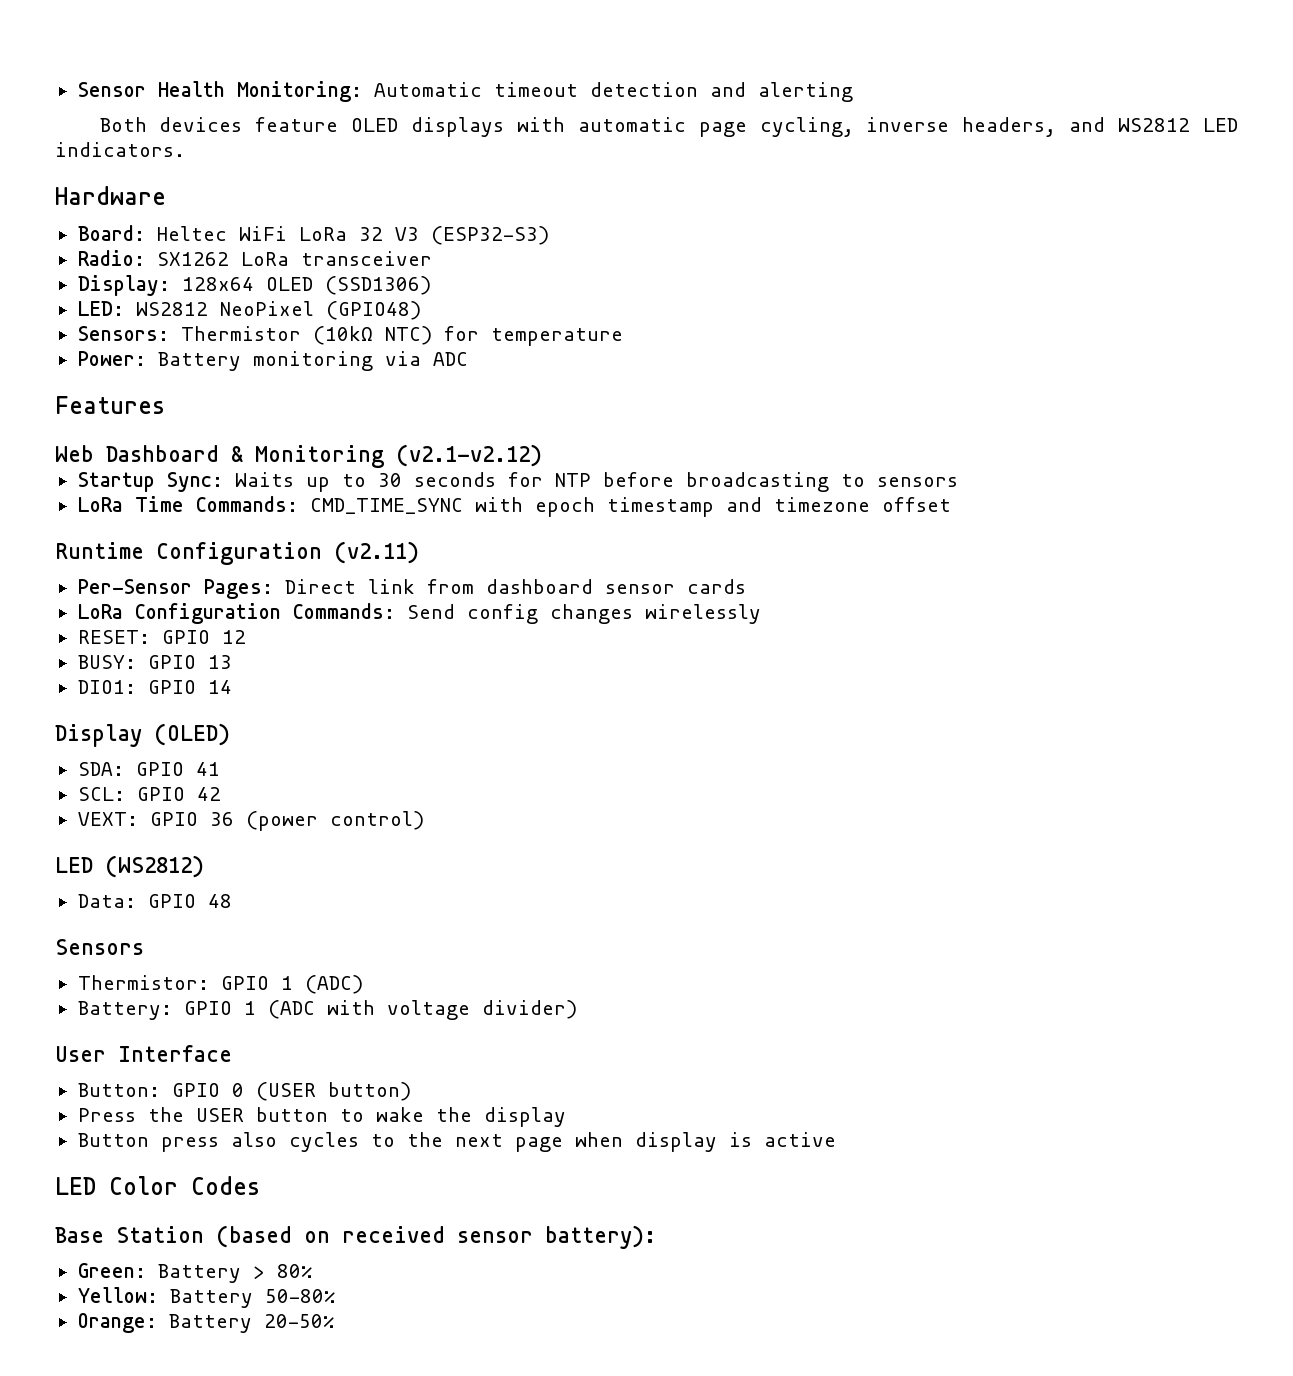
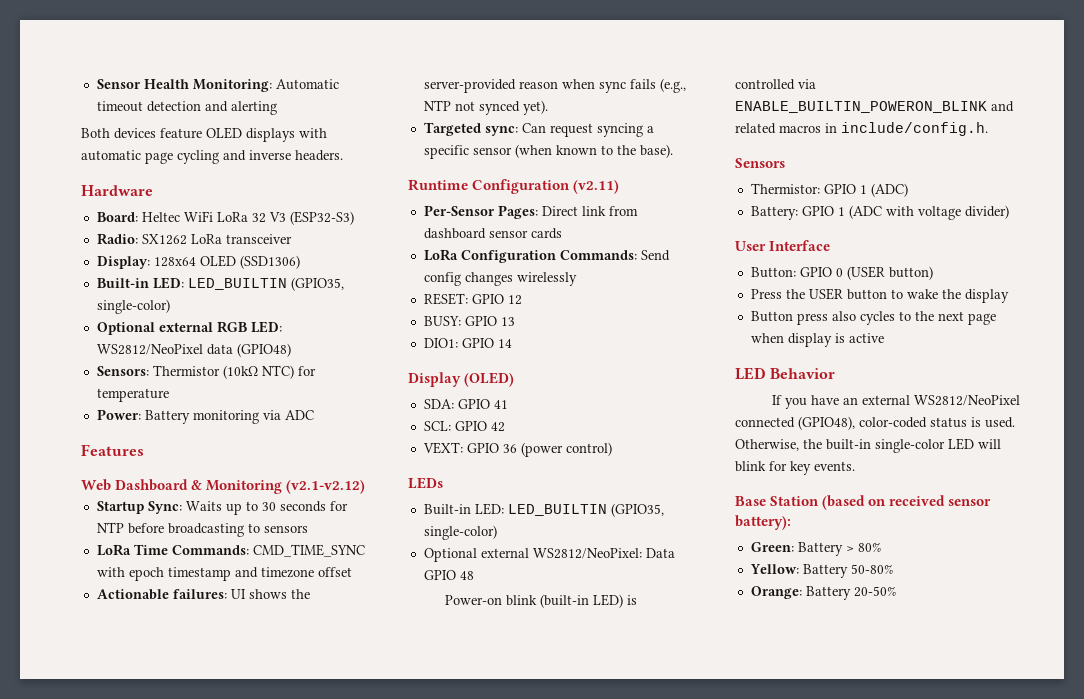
- Both devices feature OLED displays with automatic page cycling, inverse headers, and WS2812 LED indicators.
+ Both devices feature OLED displays with automatic page cycling and inverse headers.
  Display: 128x64 OLED (SSD1306)
- LED: WS2812 NeoPixel (GPIO48)
+ Built-in LED: LED_BUILTIN (GPIO35, single-color)
+ Optional external RGB LED: WS2812/NeoPixel data (GPIO48)
+ Actionable failures: UI shows the server-provided reason when sync fails (e.g., NTP not synced yet).
+ Targeted sync: Can request syncing a specific sensor (when known to the base).
- LED (WS2812)
- Data: GPIO 48
+ LEDs
+ Built-in LED: LED_BUILTIN (GPIO35, single-color)
+ Optional external WS2812/NeoPixel: Data GPIO 48
+ Power-on blink (built-in LED) is controlled via ENABLE_BUILTIN_POWERON_BLINK and related macros in include/config.h.
- LED Color Codes
+ LED Behavior
+ If you have an external WS2812/NeoPixel connected (GPIO48), color-coded status is used. Otherwise, the built-in single-color LED will blink for key events.

